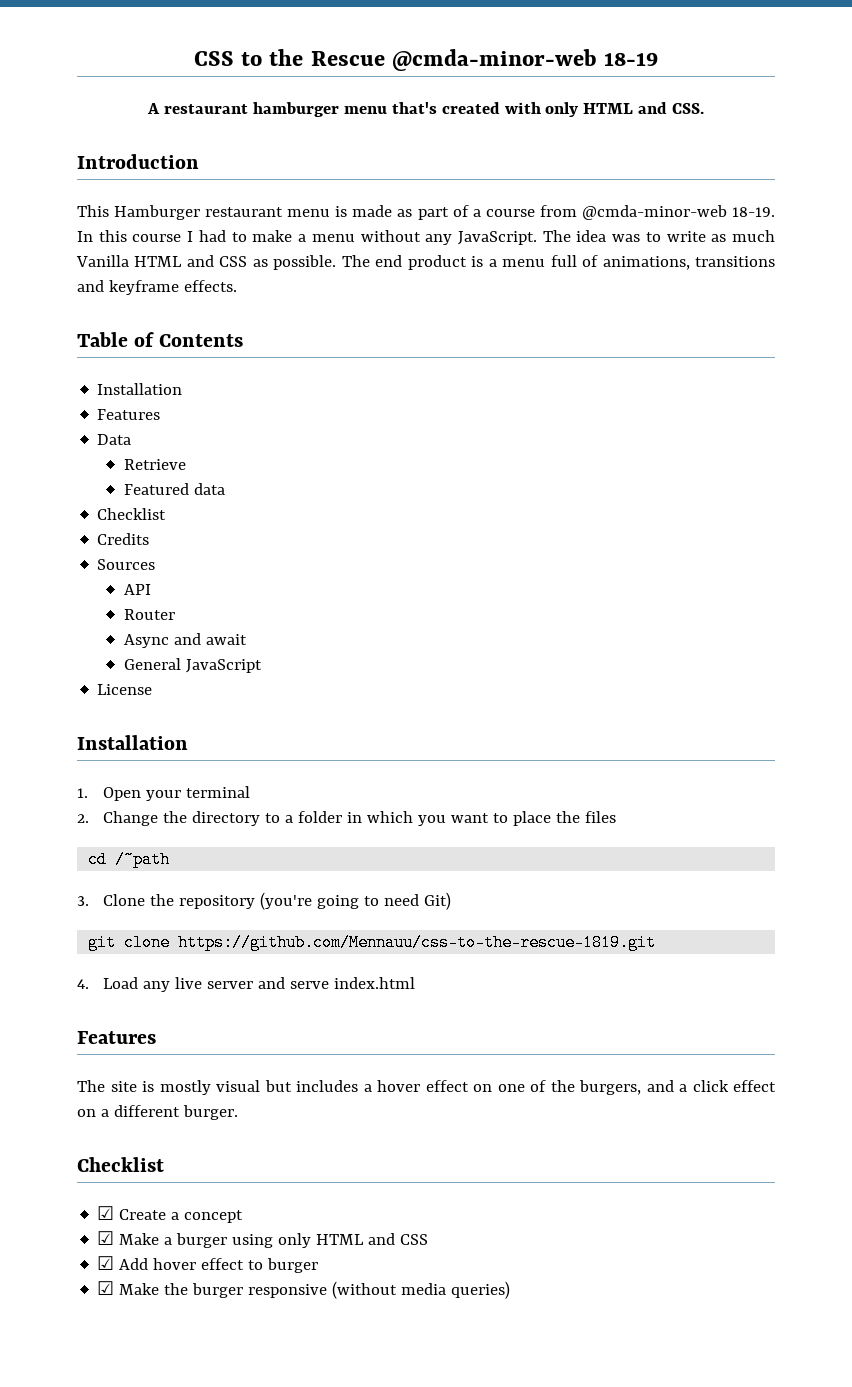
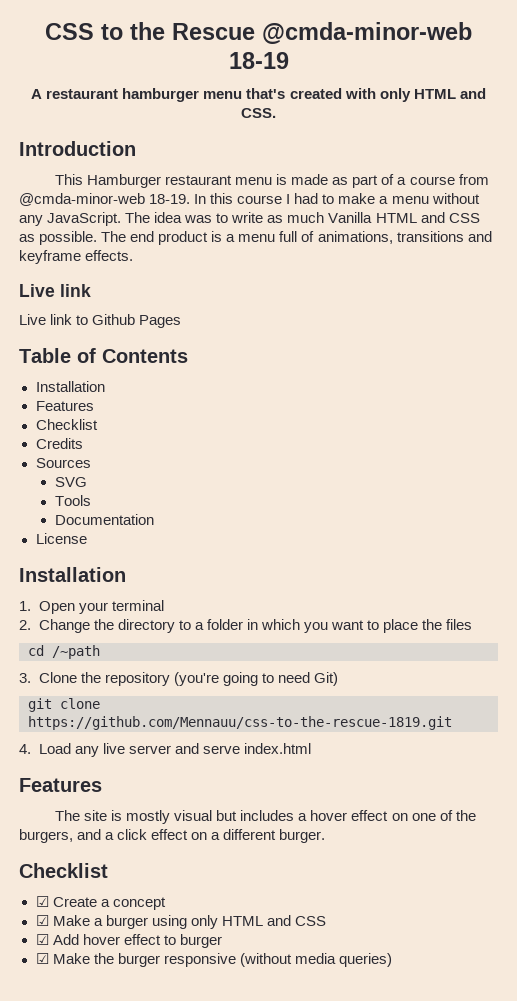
  The end product is a menu full of animations, transitions and keyframe effects.
+ Live link
+ Live link to Github Pages
- Data
- Retrieve
- Featured data
- API
- Router
- Async and await
- General JavaScript
+ SVG
+ Tools
+ Documentation

